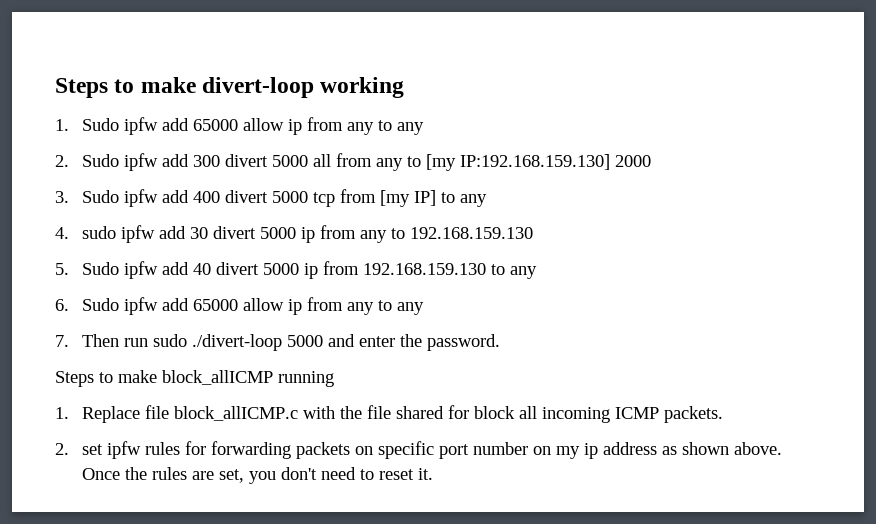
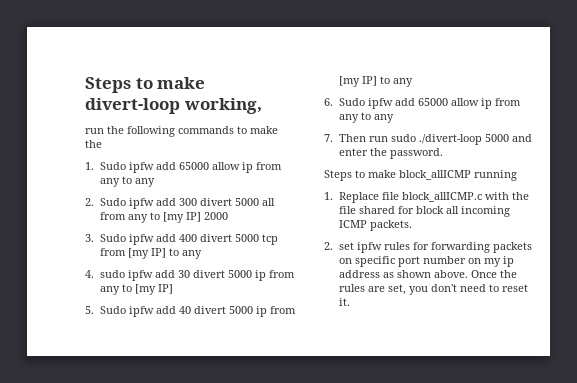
- Steps to make divert-loop working
+ Steps to make divert-loop working,
+ run the following commands to make the
- 2. Sudo ipfw add 300 divert 5000 all from any to [my IP:192.168.159.130] 2000
+ 2. Sudo ipfw add 300 divert 5000 all from any to [my IP] 2000
- 4. sudo ipfw add 30 divert 5000 ip from any to 192.168.159.130
+ 4. sudo ipfw add 30 divert 5000 ip from any to [my IP]
- 5. Sudo ipfw add 40 divert 5000 ip from 192.168.159.130 to any
+ 5. Sudo ipfw add 40 divert 5000 ip from [my IP] to any

